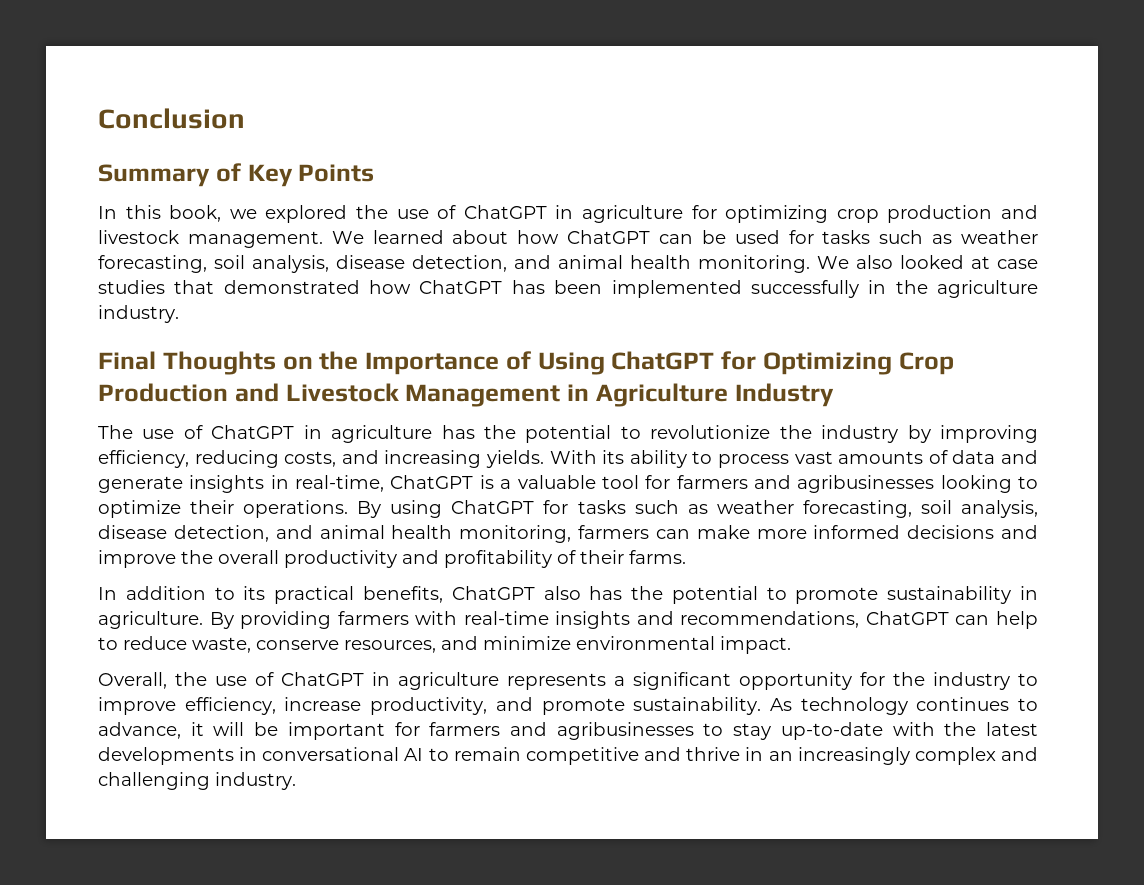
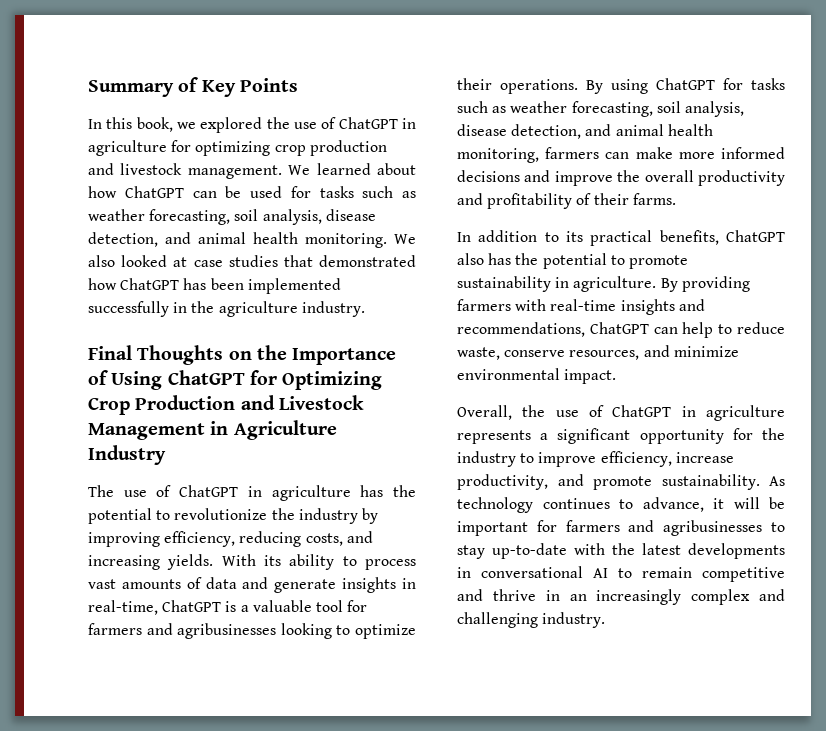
- Conclusion

